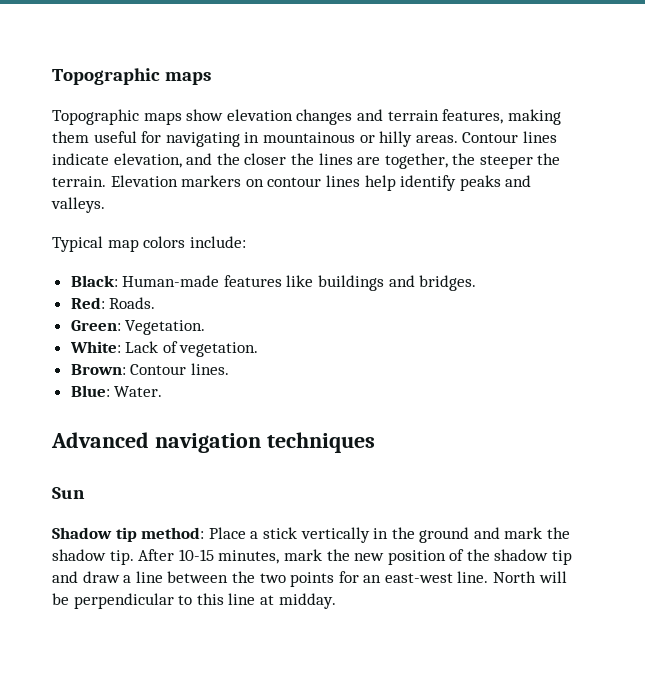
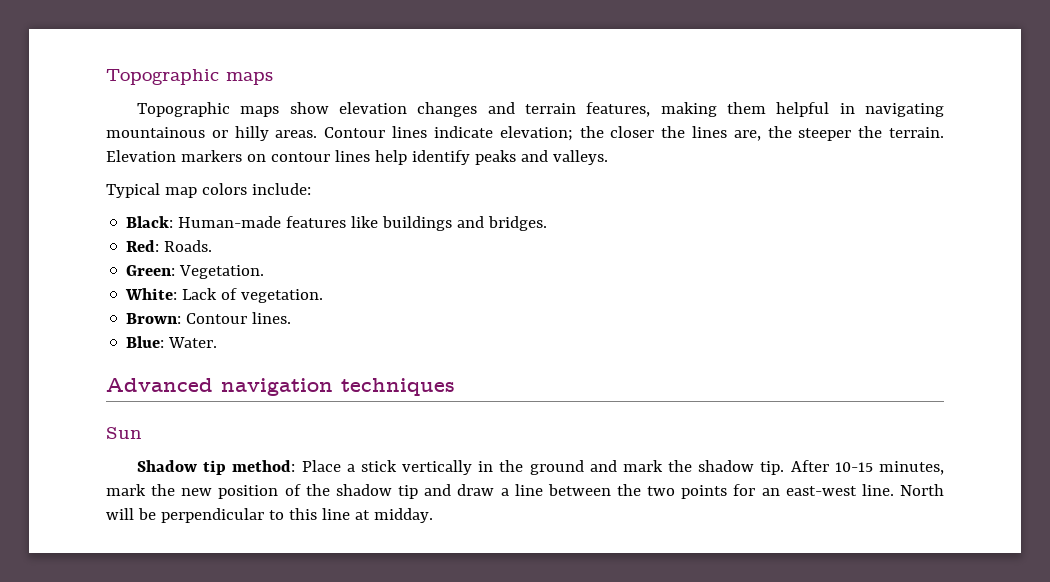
- Topographic maps show elevation changes and terrain features, making them useful for navigating in mountainous or hilly areas.
+ Topographic maps show elevation changes and terrain features, making them helpful in navigating mountainous or hilly areas.
- Contour lines indicate elevation, and the closer the lines are together, the steeper the terrain.
+ Contour lines indicate elevation; the closer the lines are, the steeper the terrain.

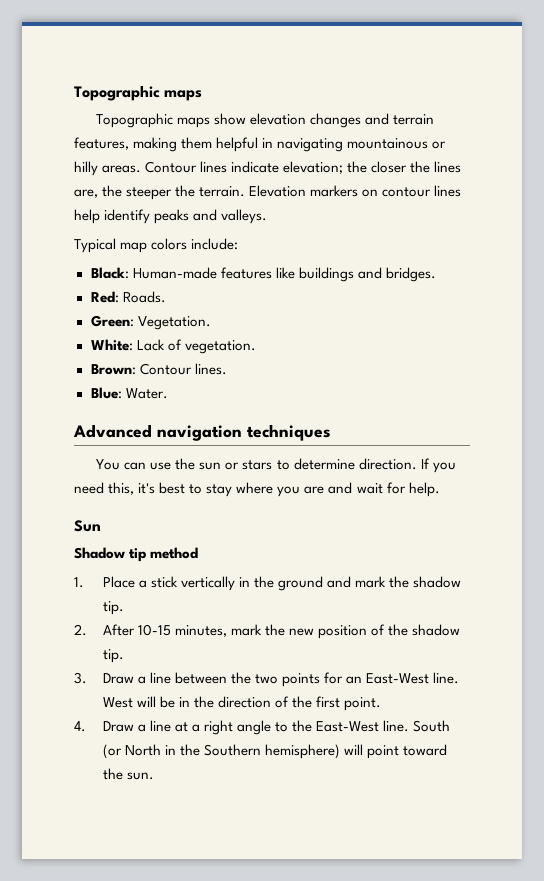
+ You can use the sun or stars to determine direction. If you need this, it's best to stay where you are and wait for help.
- Shadow tip method: Place a stick vertically in the ground and mark the shadow tip. After 10-15 minutes, mark the new position of the shadow tip and draw a line between the two points for an east-west line. North will be perpendicular to this line at midday.
+ Shadow tip method
+ 1. Place a stick vertically in the ground and mark the shadow tip.
+ 2. After 10-15 minutes, mark the new position of the shadow tip.
+ 3. Draw a line between the two points for an East-West line. West will be in the direction of the first point.
+ 4. Draw a line at a right angle to the East-West line. South (or North in the Southern hemisphere) will point toward the sun.

